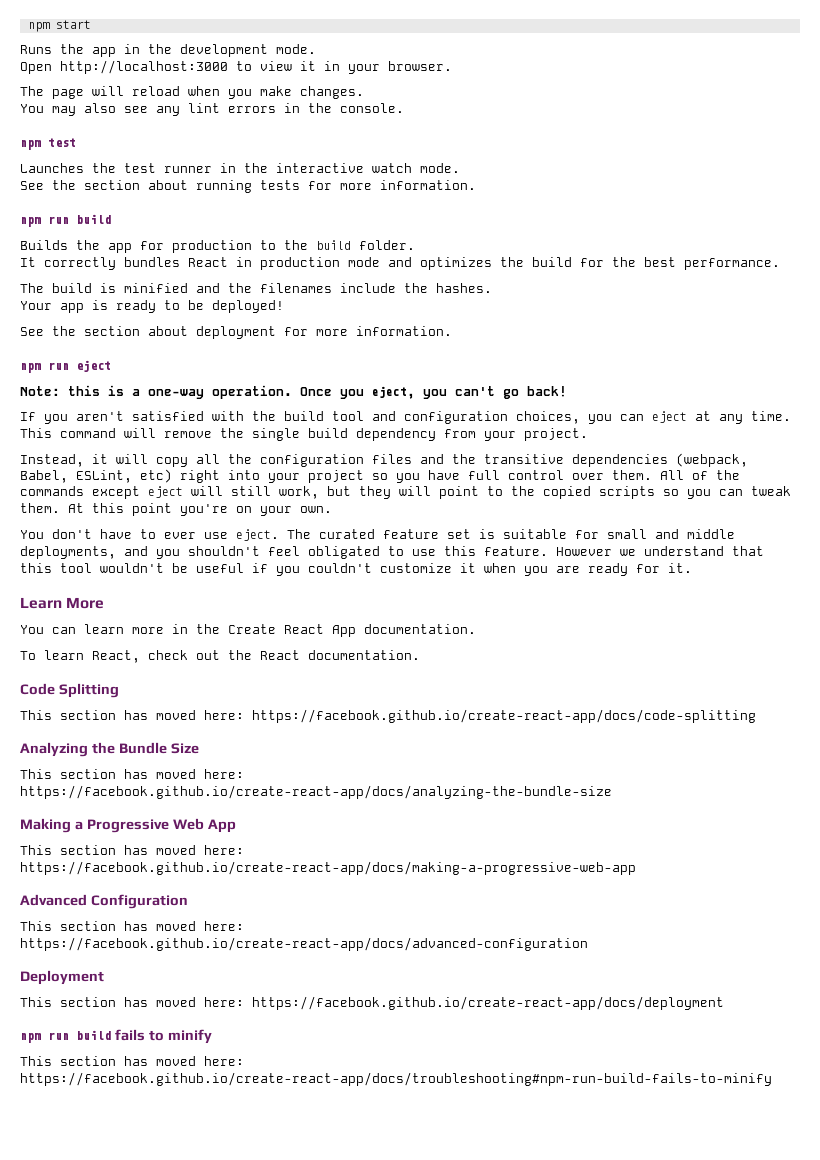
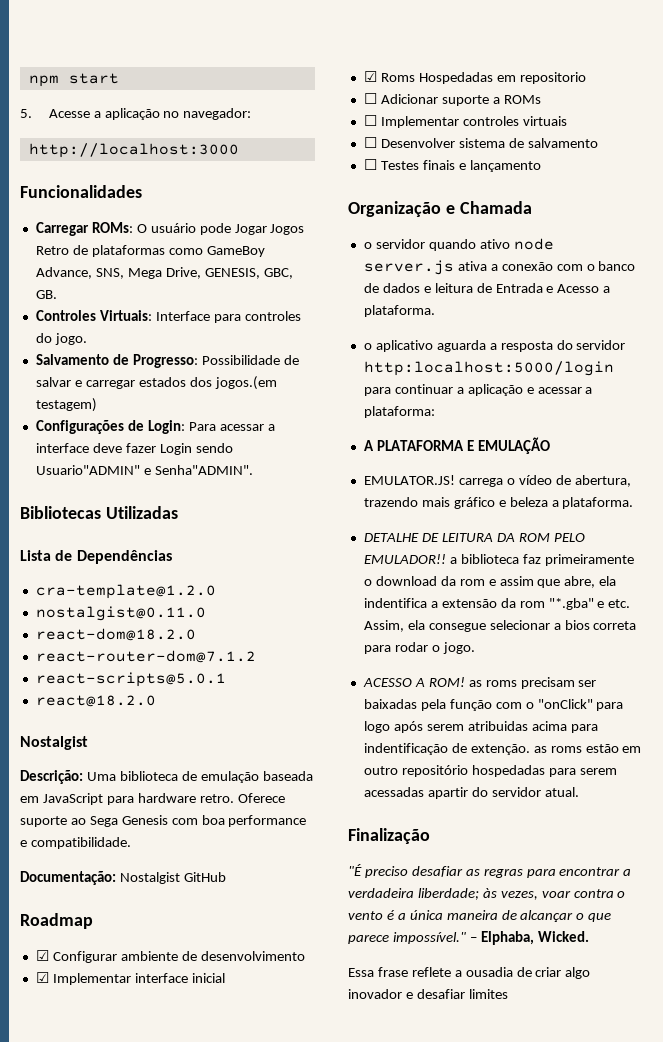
- Runs the app in the development mode.
- Open http://localhost:3000 to view it in your browser.
- The page will reload when you make changes.
- You may also see any lint errors in the console.
- npm test
- Launches the test runner in the interactive watch mode.
- See the section about running tests for more information.
- npm run build
- Builds the app for production to the build folder.
- It correctly bundles React in production mode and optimizes the build for the best performance.
- The build is minified and the filenames include the hashes.
- Your app is ready to be deployed!
- See the section about deployment for more information.
- npm run eject
- Note: this is a one-way operation. Once you eject, you can't go back!
- If you aren't satisfied with the build tool and configuration choices, you can eject at any time. This command will remove the single build dependency from your project.
- Instead, it will copy all the configuration files and the transitive dependencies (webpack, Babel, ESLint, etc) right into your project so you have full control over them. All of the commands except eject will still work, but they will point to the copied scripts so you can tweak them. At this point you're on your own.
- You don't have to ever use eject. The curated feature set is suitable for small and middle deployments, and you shouldn't feel obligated to use this feature. However we understand that this tool wouldn't be useful if you couldn't customize it when you are ready for it.
- Learn More
- You can learn more in the Create React App documentation.
- To learn React, check out the React documentation.
- Code Splitting
- This section has moved here: https://facebook.github.io/create-react-app/docs/code-splitting
- Analyzing the Bundle Size
- This section has moved here: https://facebook.github.io/create-react-app/docs/analyzing-the-bundle-size
- Making a Progressive Web App
- This section has moved here: https://facebook.github.io/create-react-app/docs/making-a-progressive-web-app
- Advanced Configuration
- This section has moved here: https://facebook.github.io/create-react-app/docs/advanced-configuration
- Deployment
- This section has moved here: https://facebook.github.io/create-react-app/docs/deployment
- npm run build fails to minify
- This section has moved here: https://facebook.github.io/create-react-app/docs/troubleshooting#npm-run-build-fails-to-minify
+ 5. Acesse a aplicação no navegador:
+ http://localhost:3000
+ Funcionalidades
+ Carregar ROMs: O usuário pode Jogar Jogos Retro de plataformas como GameBoy Advance, SNS, Mega Drive, GENESIS, GBC, GB.
+ Controles Virtuais: Interface para controles do jogo.
+ Salvamento de Progresso: Possibilidade de salvar e carregar estados dos jogos.(em testagem)
+ Configurações de Login: Para acessar a interface deve fazer Login sendo Usuario"ADMIN" e Senha"ADMIN".
+ Bibliotecas Utilizadas
+ Lista de Dependências
+ cra-template@1.2.0
+ nostalgist@0.11.0
+ react-dom@18.2.0
+ react-router-dom@7.1.2
+ react-scripts@5.0.1
+ react@18.2.0
+ Nostalgist
+ Descrição: Uma biblioteca de emulação baseada em JavaScript para hardware retro. Oferece suporte ao Sega Genesis com boa performance e compatibilidade.
+ Documentação: Nostalgist GitHub
+ Roadmap
+ ☑ Configurar ambiente de desenvolvimento
+ ☑ Implementar interface inicial
+ ☑ Roms Hospedadas em repositorio
+ ☐ Adicionar suporte a ROMs
+ ☐ Implementar controles virtuais
+ ☐ Desenvolver sistema de salvamento
+ ☐ Testes finais e lançamento
+ Organização e Chamada
+ o servidor quando ativo node server.js ativa a conexão com o banco de dados e leitura de Entrada e Acesso a plataforma.
+ o aplicativo aguarda a resposta do servidor http:localhost:5000/login para continuar a aplicação e acessar a plataforma:
+ A PLATAFORMA E EMULAÇÃO
+ EMULATOR.JS! carrega o vídeo de abertura, trazendo mais gráfico e beleza a plataforma.
+ DETALHE DE LEITURA DA ROM PELO EMULADOR!! a biblioteca faz primeiramente o download da rom e assim que abre, ela indentifica a extensão da rom "*.gba" e etc. Assim, ela consegue selecionar a bios correta para rodar o jogo.
+ ACESSO A ROM! as roms precisam ser baixadas pela função com o "onClick" para logo após serem atribuidas acima para indentificação de extenção. as roms estão em outro repositório hospedadas para serem acessadas apartir do servidor atual.
+ Finalização
+ "É preciso desafiar as regras para encontrar a verdadeira liberdade; às vezes, voar contra o vento é a única maneira de alcançar o que parece impossível." – Elphaba, Wicked.
+ Essa frase reflete a ousadia de criar algo inovador e desafiar limites

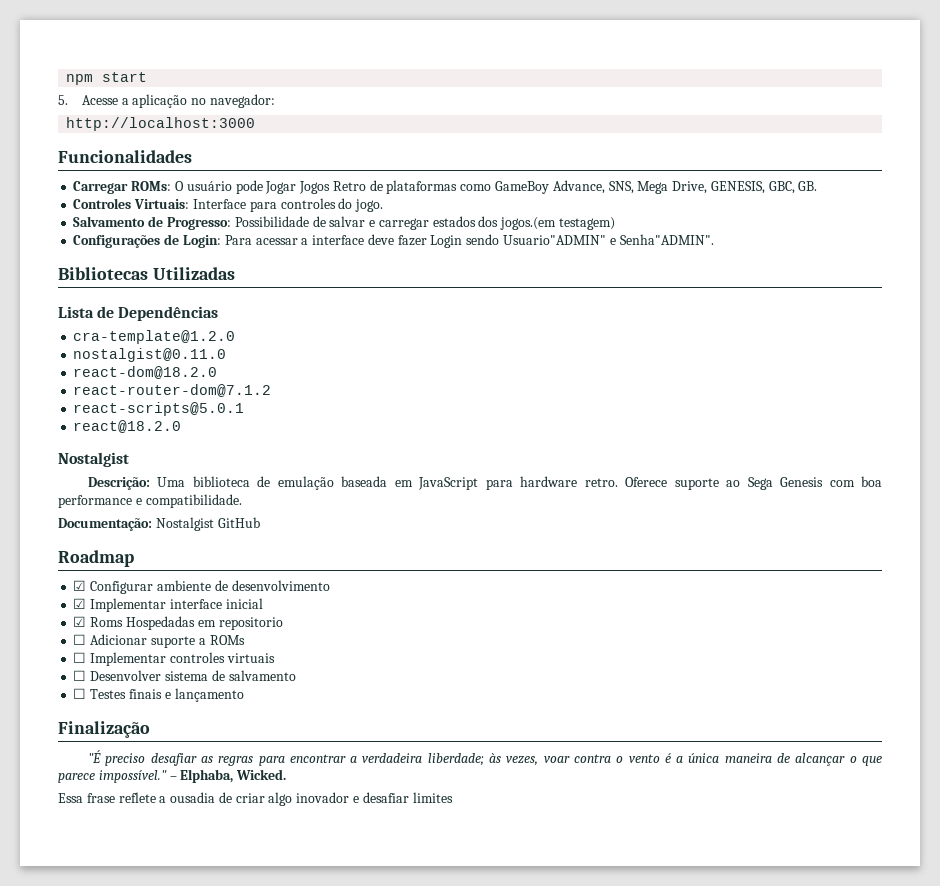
- Organização e Chamada
- o servidor quando ativo node server.js ativa a conexão com o banco de dados e leitura de Entrada e Acesso a plataforma.
- o aplicativo aguarda a resposta do servidor http:localhost:5000/login para continuar a aplicação e acessar a plataforma:
- A PLATAFORMA E EMULAÇÃO
- EMULATOR.JS! carrega o vídeo de abertura, trazendo mais gráfico e beleza a plataforma.
- DETALHE DE LEITURA DA ROM PELO EMULADOR!! a biblioteca faz primeiramente o download da rom e assim que abre, ela indentifica a extensão da rom "*.gba" e etc. Assim, ela consegue selecionar a bios correta para rodar o jogo.
- ACESSO A ROM! as roms precisam ser baixadas pela função com o "onClick" para logo após serem atribuidas acima para indentificação de extenção. as roms estão em outro repositório hospedadas para serem acessadas apartir do servidor atual.

